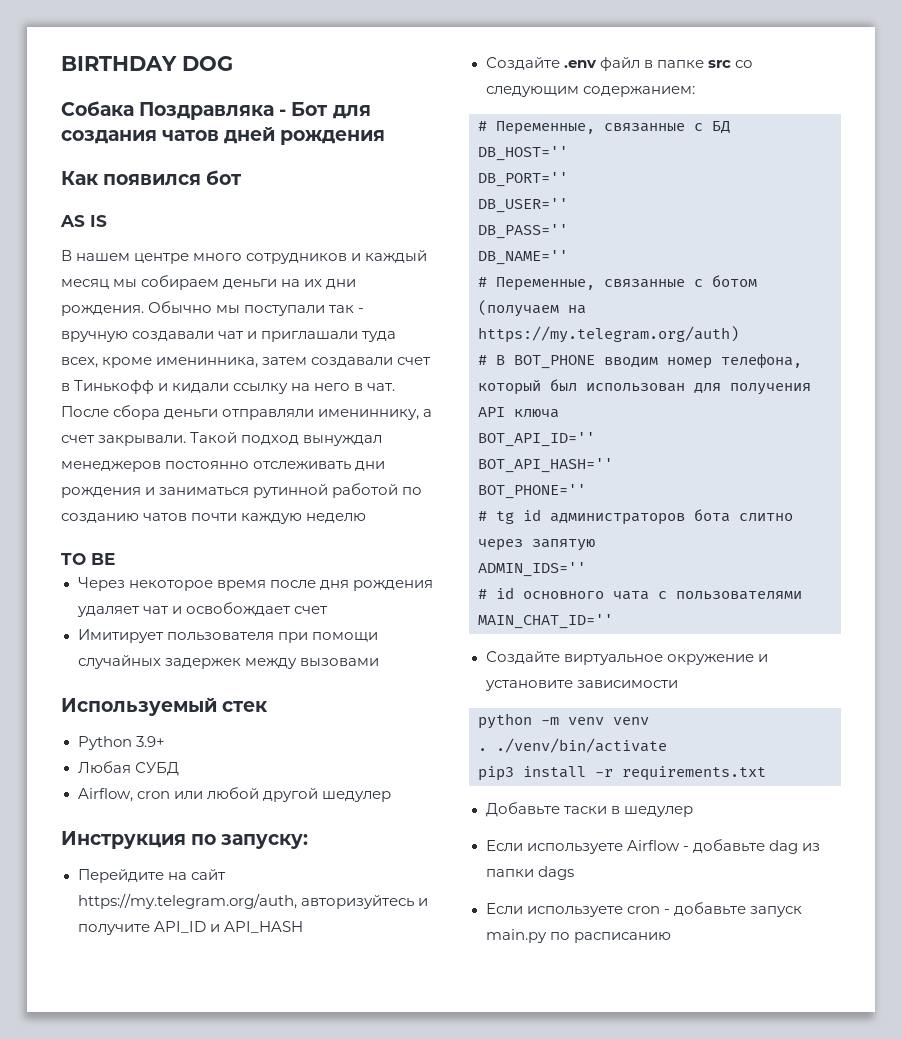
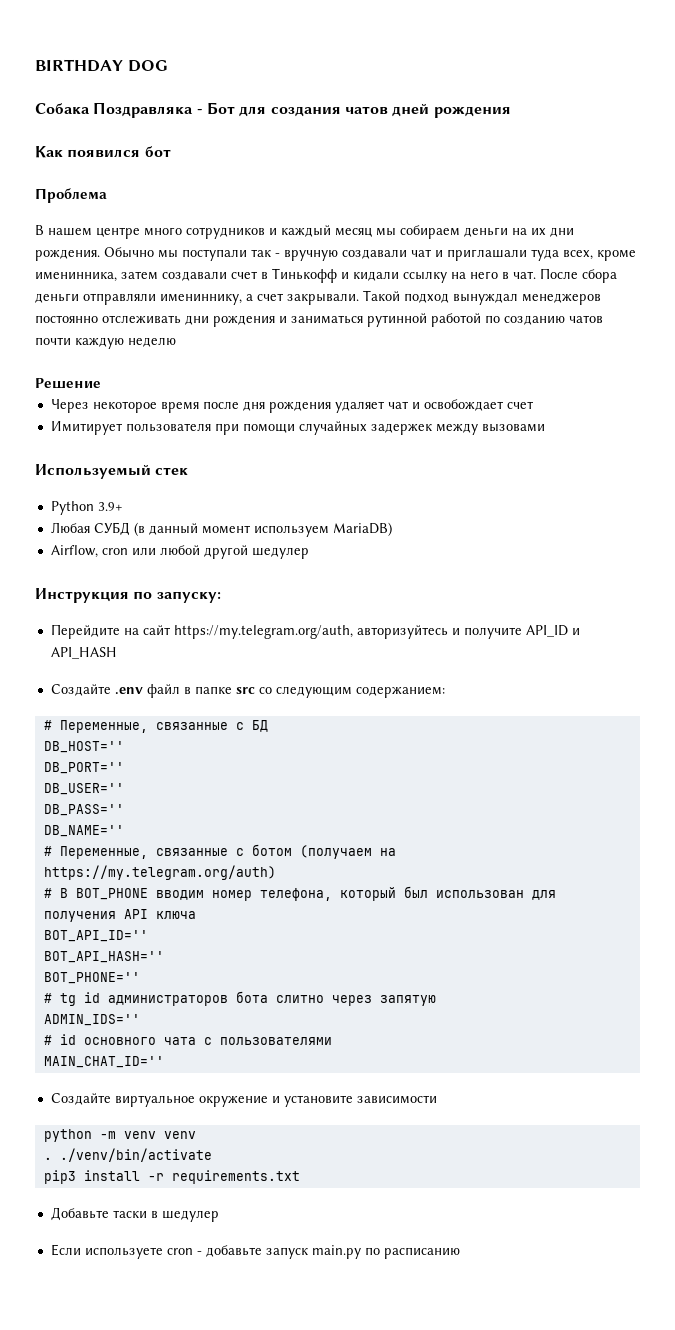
- AS IS
+ Проблема
- TO BE
+ Решение
- Любая СУБД
+ Любая СУБД (в данный момент используем MariaDB)
- Если используете Airflow - добавьте dag из папки dags

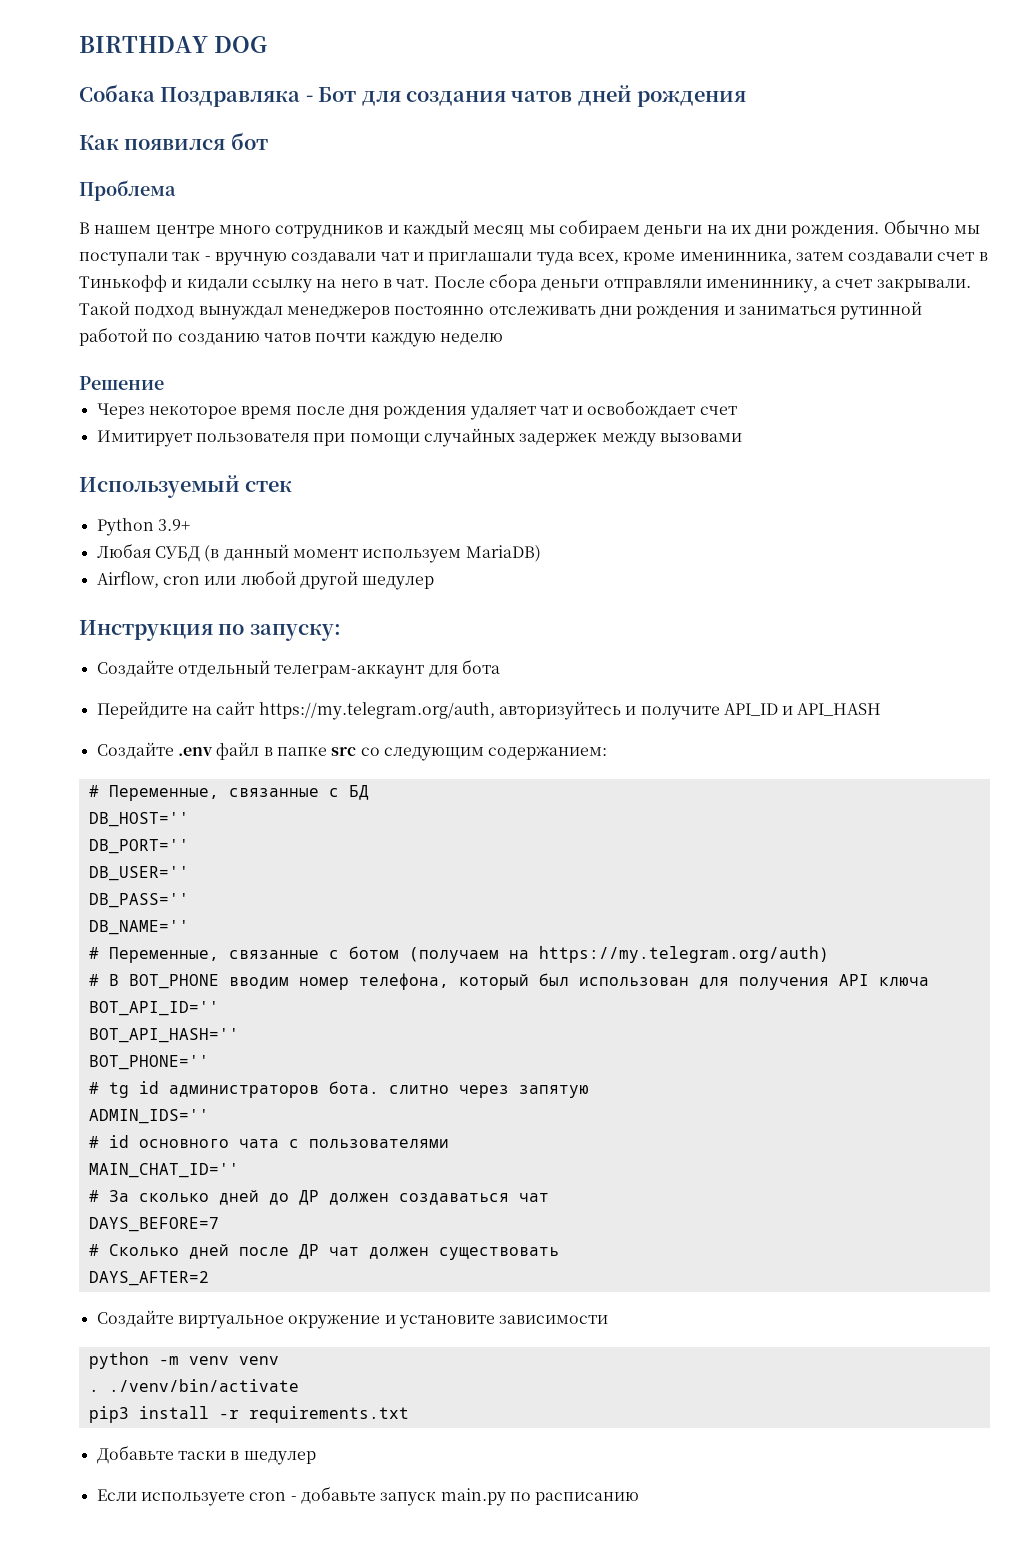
+ Создайте отдельный телеграм-аккаунт для бота
- # tg id администраторов бота слитно через запятую
+ # tg id администраторов бота. слитно через запятую
+ # За сколько дней до ДР должен создаваться чат
+ DAYS_BEFORE=7
+ # Сколько дней после ДР чат должен существовать
+ DAYS_AFTER=2

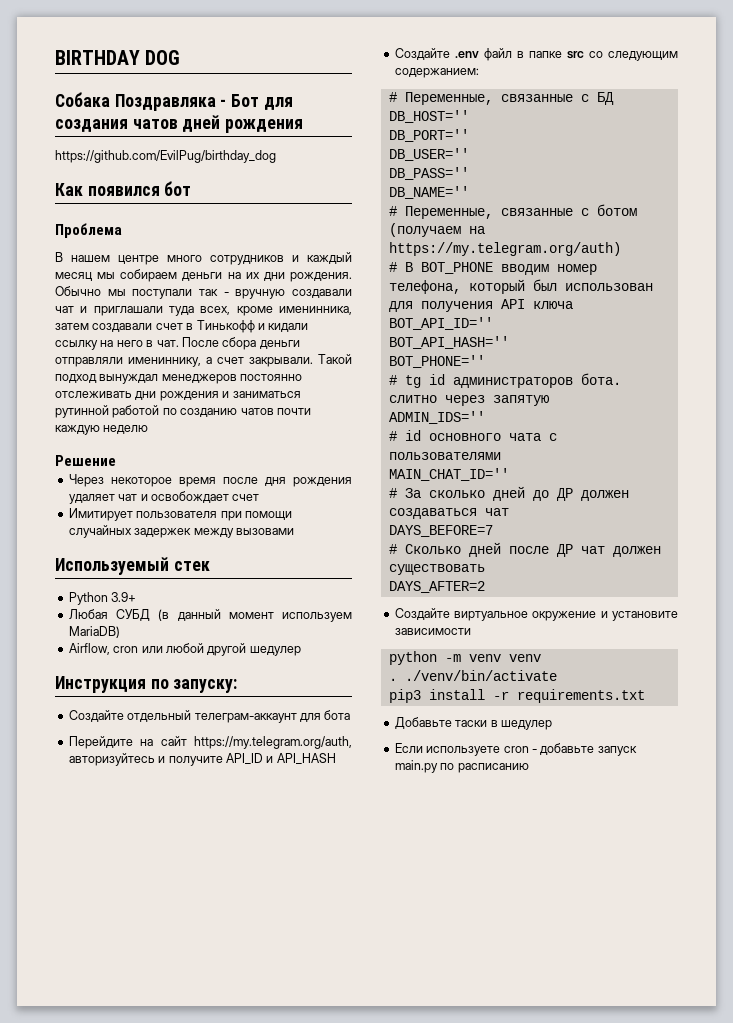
+ https://github.com/EvilPug/birthday_dog

